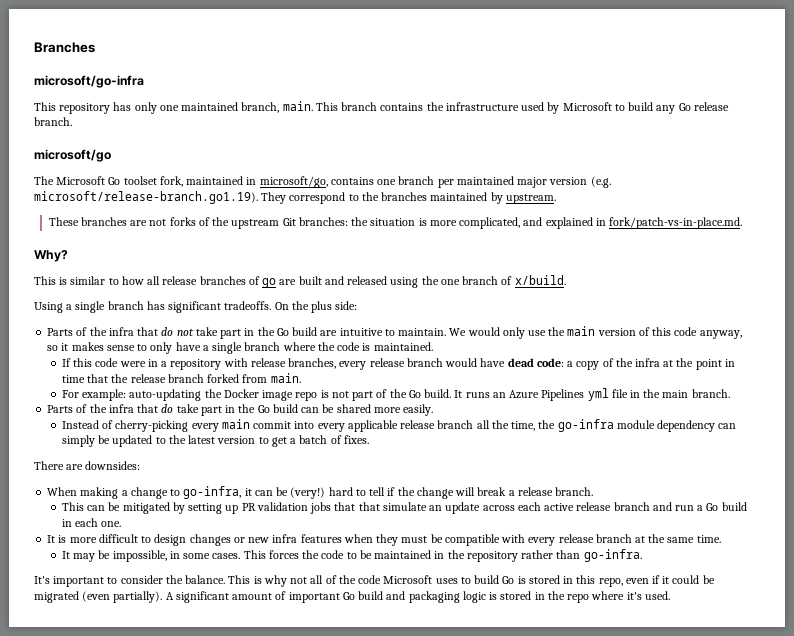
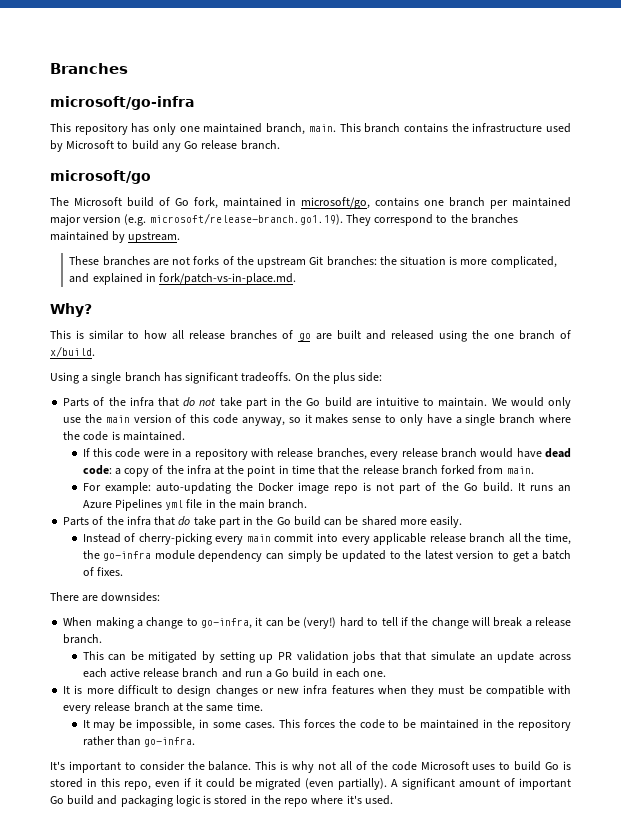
- The Microsoft Go toolset fork, maintained in microsoft/go, contains one branch per maintained major version (e.g. microsoft/release-branch.go1.19). They correspond to the branches maintained by upstream.
+ The Microsoft build of Go fork, maintained in microsoft/go, contains one branch per maintained major version (e.g. microsoft/release-branch.go1.19). They correspond to the branches maintained by upstream.

